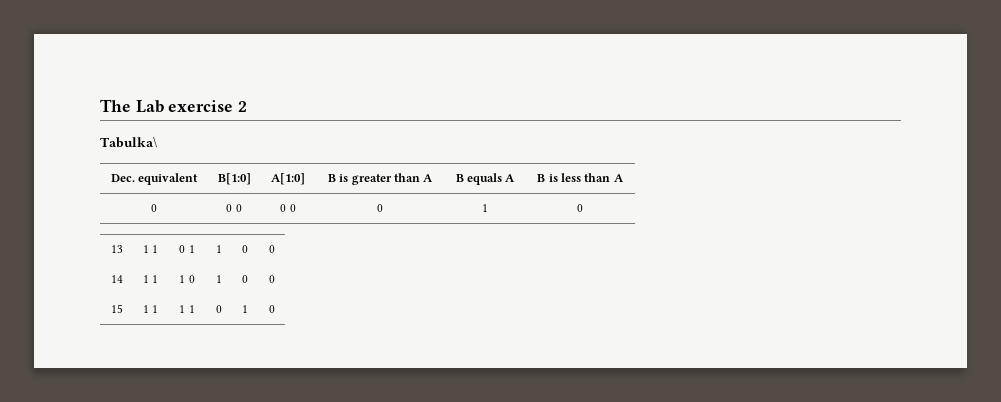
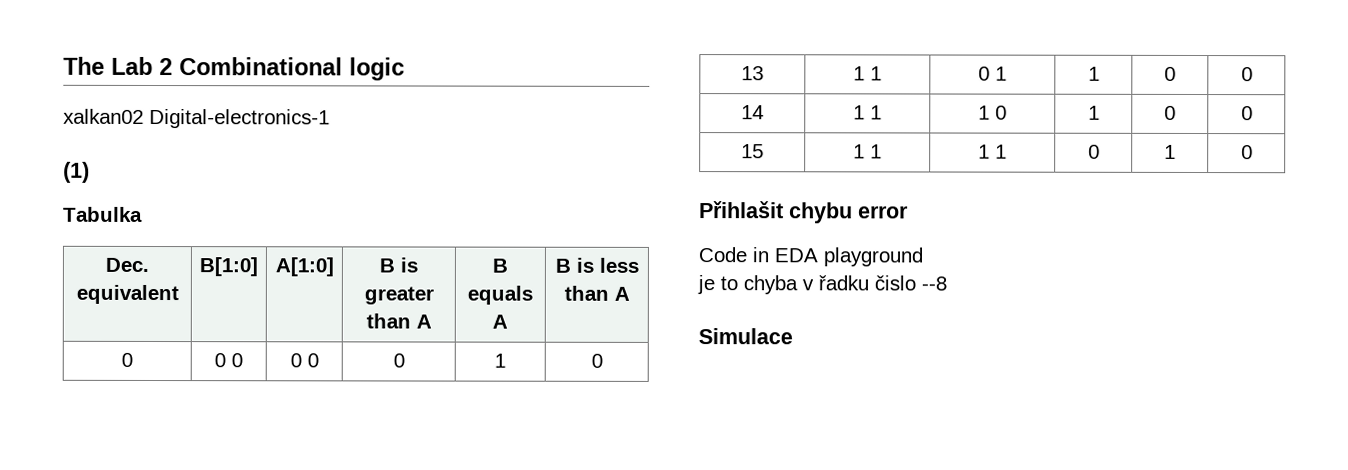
- The Lab exercise 2
- Tabulka\
+ The Lab 2 Combinational logic
+ xalkan02 Digital-electronics-1
+ (1)
+ Tabulka
+ Přihlašit chybu error
+ Code in EDA playground
+ je to chyba v řadku čislo --8
+ Simulace

